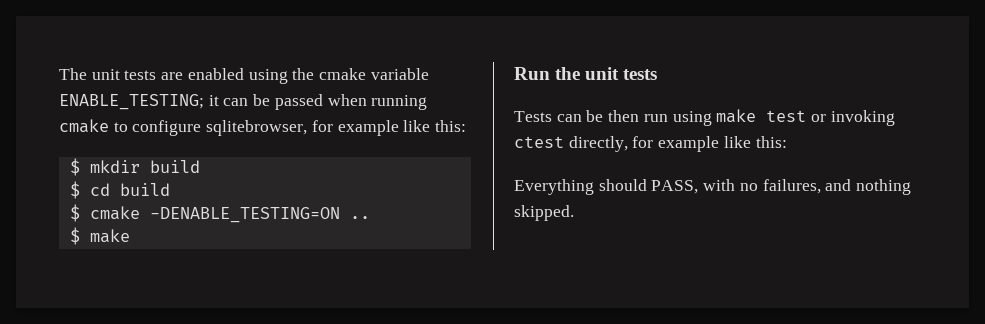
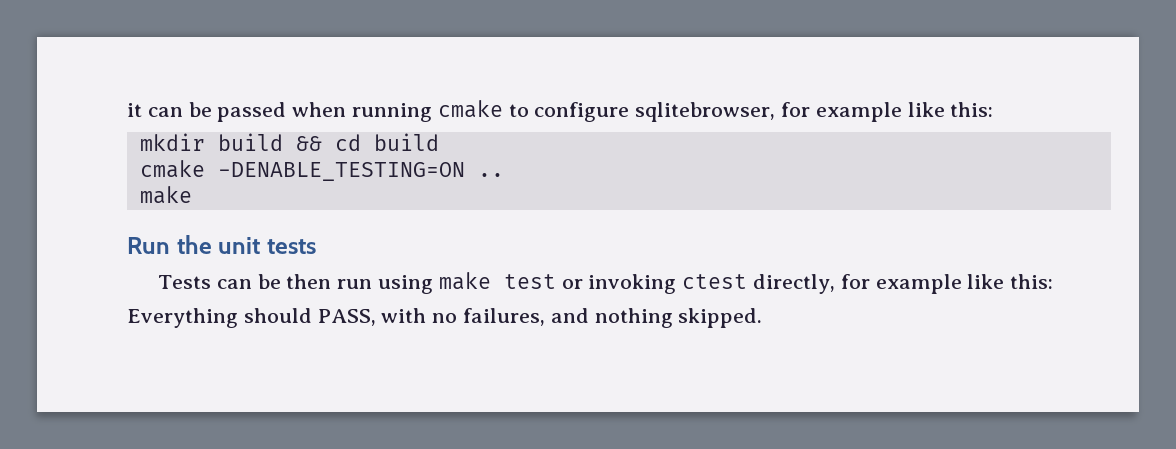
- The unit tests are enabled using the cmake variable ENABLE_TESTING; it can be passed when running cmake to configure sqlitebrowser, for example like this:
+ it can be passed when running cmake to configure sqlitebrowser, for example like this:
- $ mkdir build
- $ cd build
+ mkdir build && cd build
- $ cmake -DENABLE_TESTING=ON ..
- $ make
+ cmake -DENABLE_TESTING=ON ..
+ make

